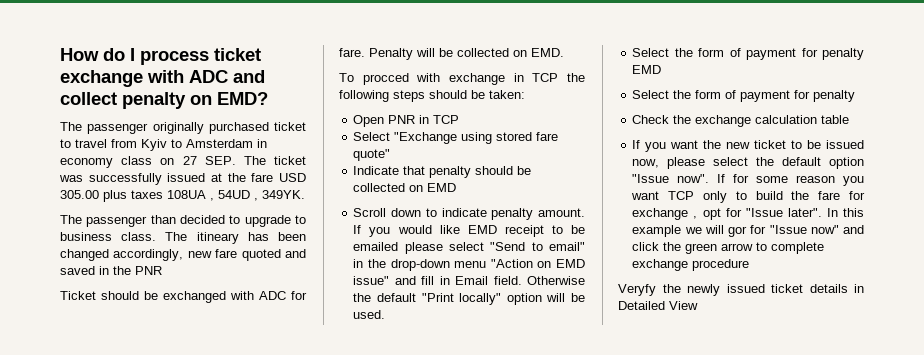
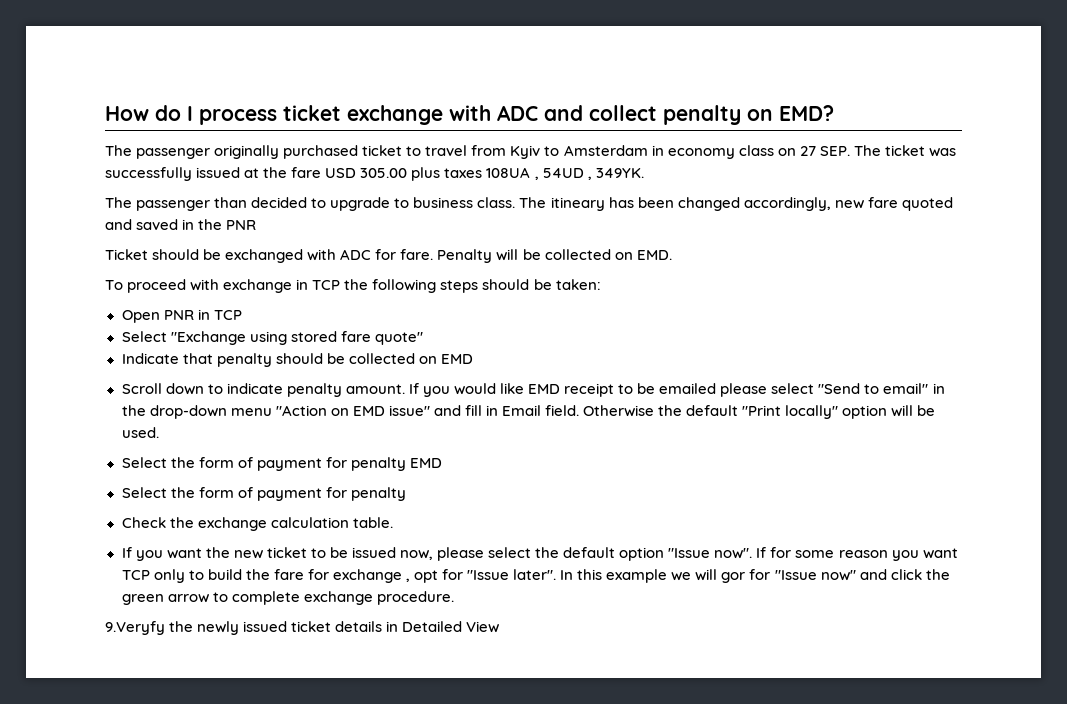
- To procced with exchange in TCP the following steps should be taken:
+ To proceed with exchange in TCP the following steps should be taken:
- Check the exchange calculation table
+ Check the exchange calculation table.
- In this example we will gor for "Issue now" and click the green arrow to complete exchange procedure
- Veryfy the newly issued ticket details in Detailed View
+ In this example we will gor for "Issue now" and click the green arrow to complete exchange procedure.
+ 9.Veryfy the newly issued ticket details in Detailed View

